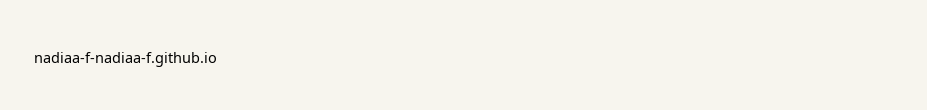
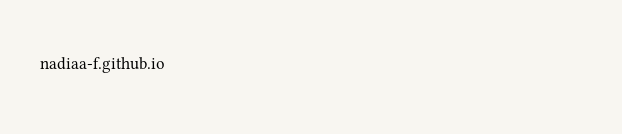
- nadiaa-f-nadiaa-f.github.io
+ nadiaa-f.github.io

